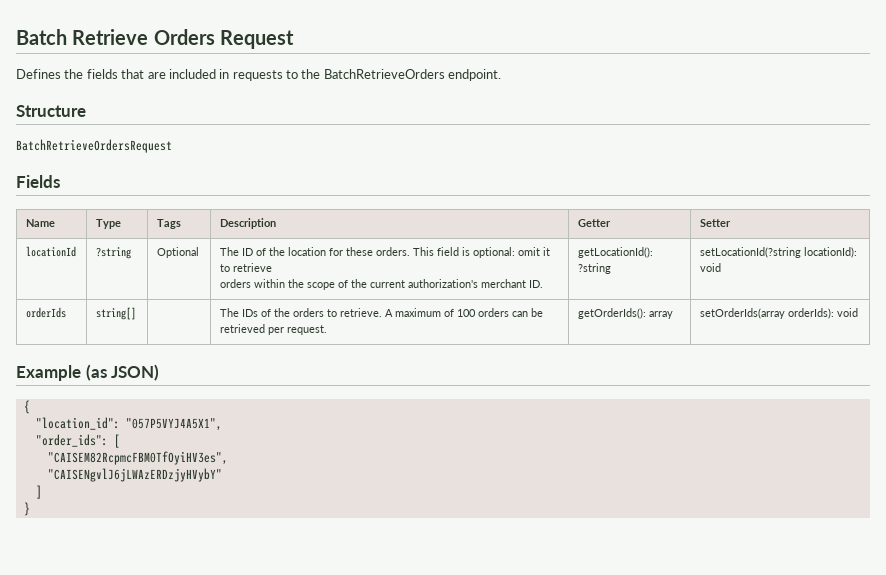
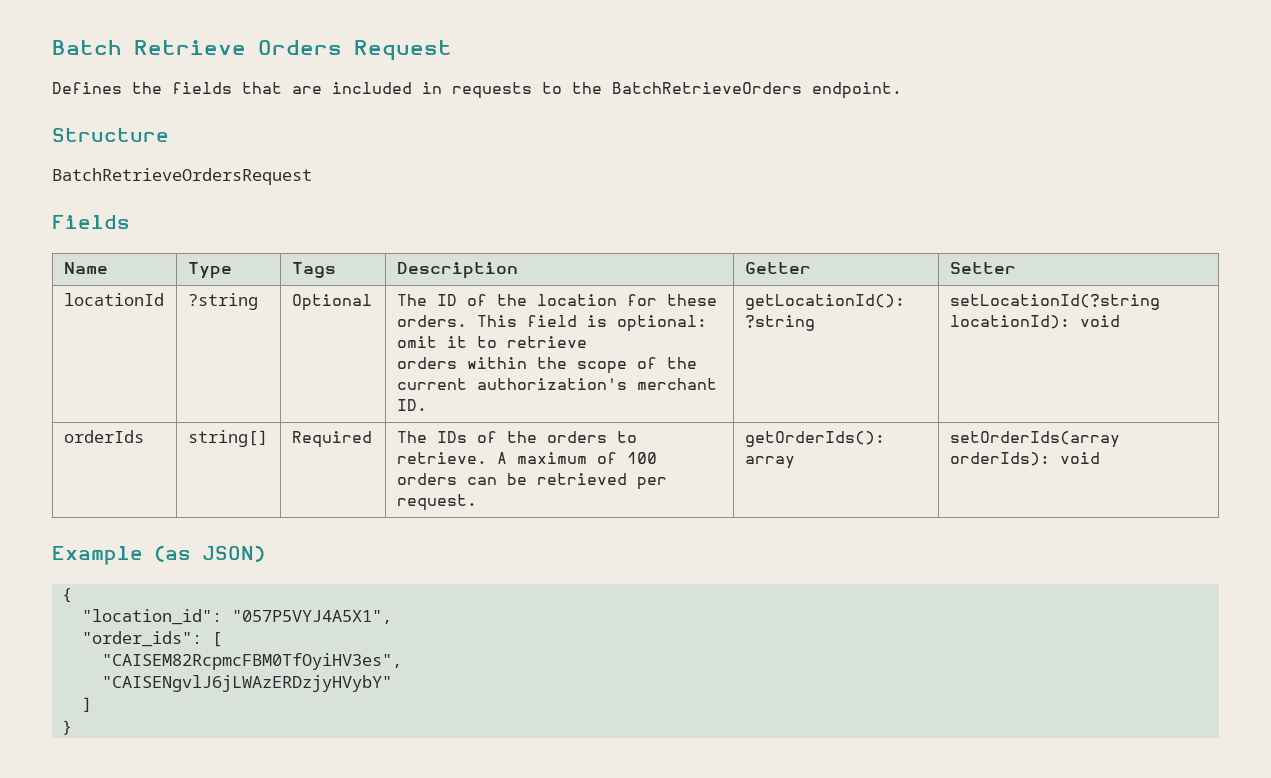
- orderIds | string[] | | The IDs of the orders to retrieve. A maximum of 100 orders can be retrieved per request. | getOrderIds(): array | setOrderIds(array orderIds): void
+ orderIds | string[] | Required | The IDs of the orders to retrieve. A maximum of 100 orders can be retrieved per request. | getOrderIds(): array | setOrderIds(array orderIds): void

